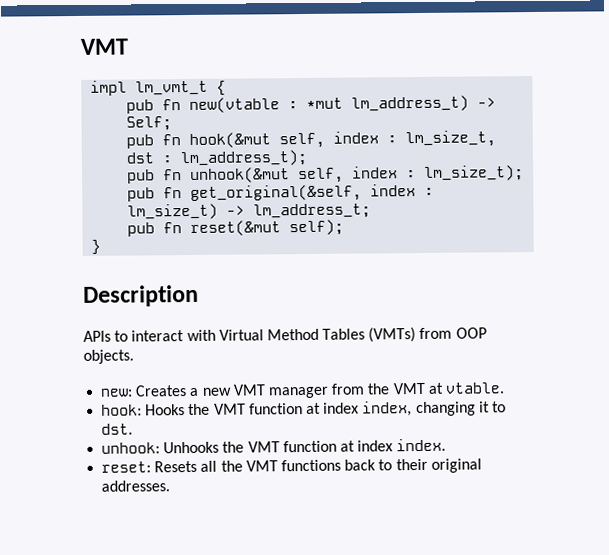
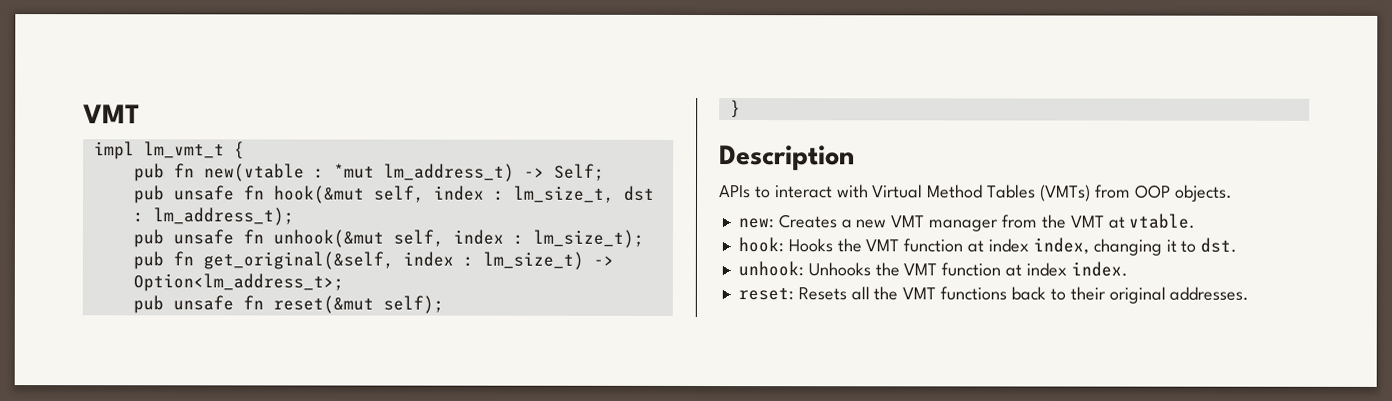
- pub fn hook(&mut self, index : lm_size_t, dst : lm_address_t);
+ pub unsafe fn hook(&mut self, index : lm_size_t, dst : lm_address_t);
- pub fn unhook(&mut self, index : lm_size_t);
+ pub unsafe fn unhook(&mut self, index : lm_size_t);
- pub fn get_original(&self, index : lm_size_t) -> lm_address_t;
- pub fn reset(&mut self);
+ pub fn get_original(&self, index : lm_size_t) -> Option<lm_address_t>;
+ pub unsafe fn reset(&mut self);

